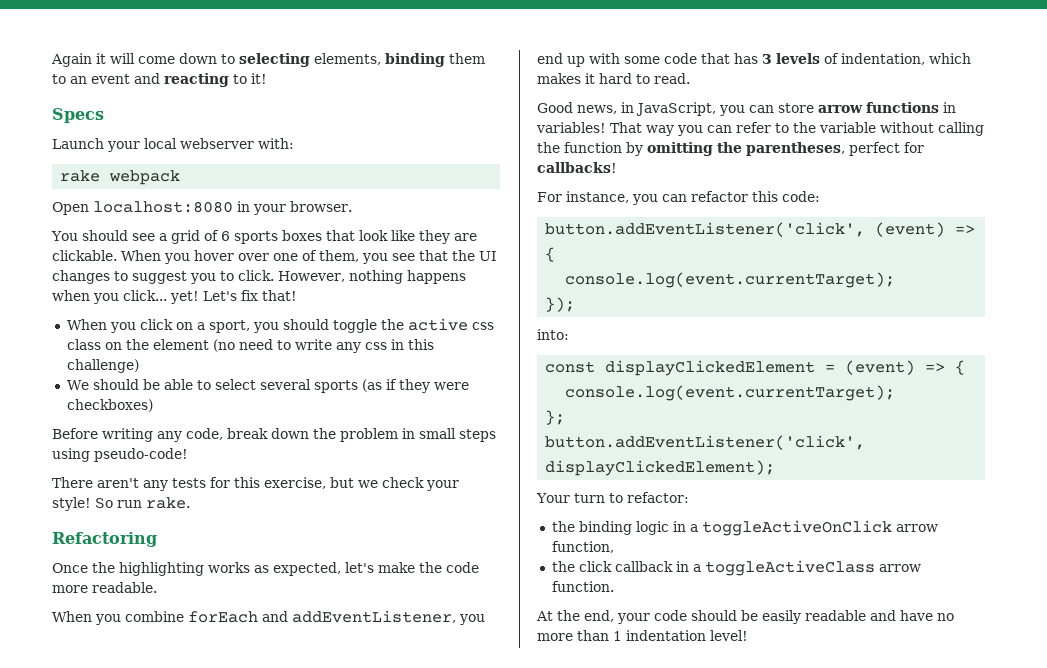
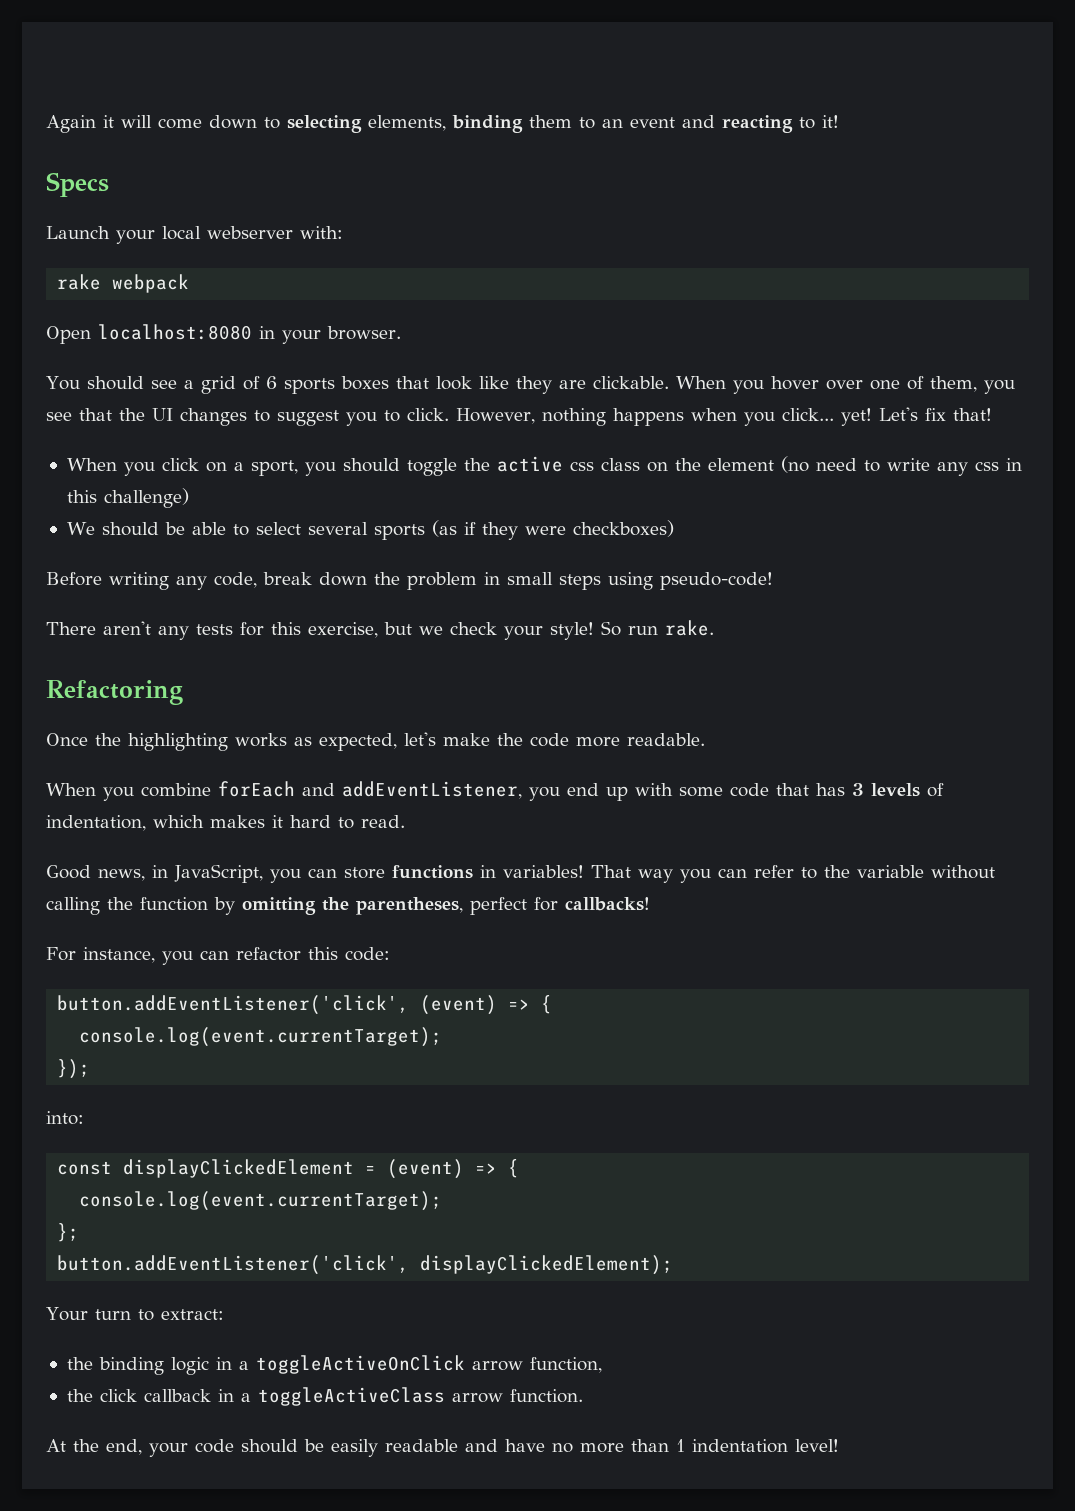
- Good news, in JavaScript, you can store arrow functions in variables!
+ Good news, in JavaScript, you can store functions in variables!
- Your turn to refactor:
+ Your turn to extract:

